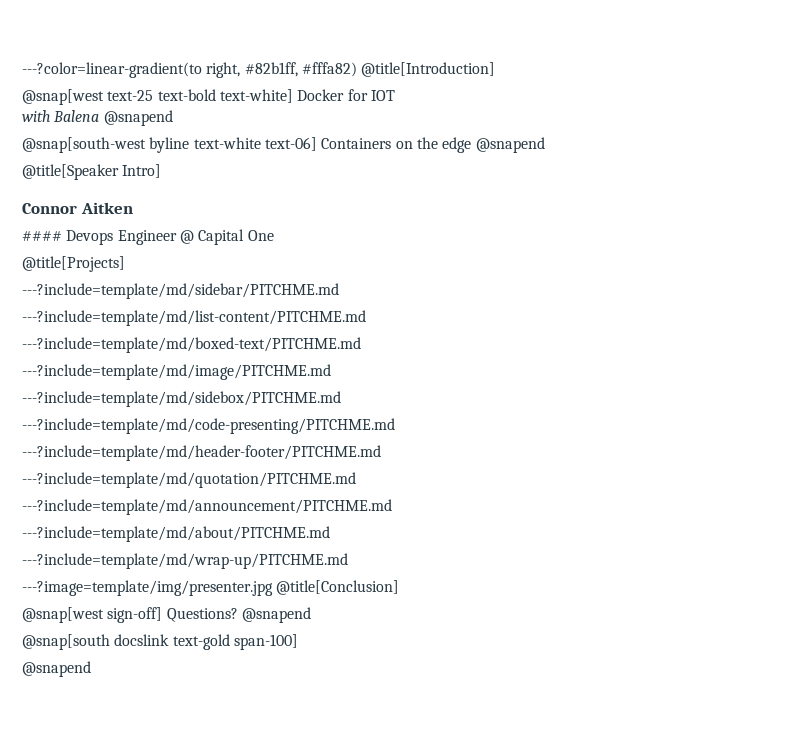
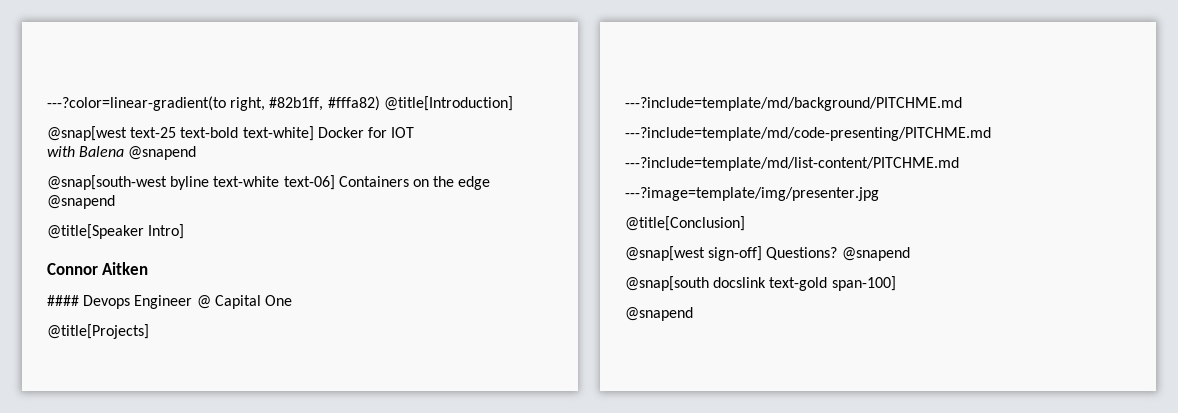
- ---?include=template/md/sidebar/PITCHME.md
+ ---?include=template/md/background/PITCHME.md
+ ---?include=template/md/code-presenting/PITCHME.md
- ---?include=template/md/boxed-text/PITCHME.md
- ---?include=template/md/image/PITCHME.md
- ---?include=template/md/sidebox/PITCHME.md
- ---?include=template/md/code-presenting/PITCHME.md
- ---?include=template/md/header-footer/PITCHME.md
- ---?include=template/md/quotation/PITCHME.md
- ---?include=template/md/announcement/PITCHME.md
- ---?include=template/md/about/PITCHME.md
- ---?include=template/md/wrap-up/PITCHME.md
- ---?image=template/img/presenter.jpg @title[Conclusion]
+ ---?image=template/img/presenter.jpg
+ @title[Conclusion]

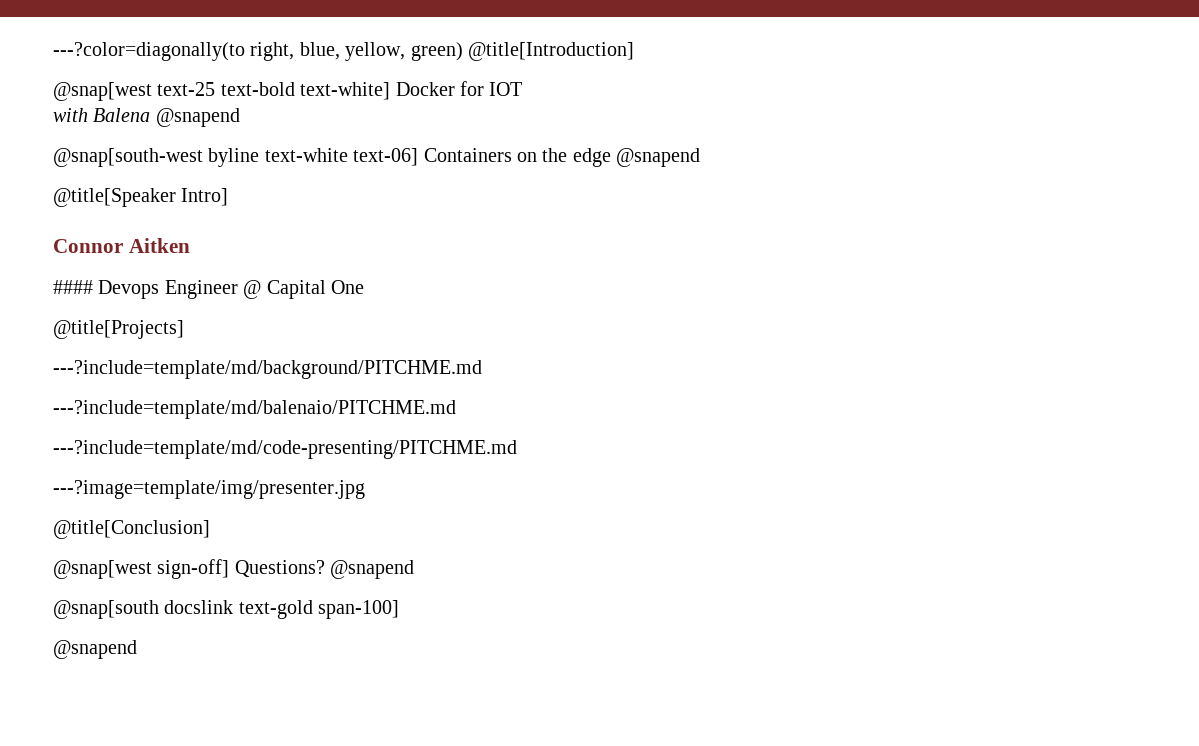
- ---?color=linear-gradient(to right, #82b1ff, #fffa82) @title[Introduction]
+ ---?color=diagonally(to right, blue, yellow, green) @title[Introduction]
+ ---?include=template/md/balenaio/PITCHME.md
- ---?include=template/md/list-content/PITCHME.md

